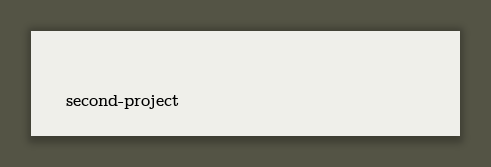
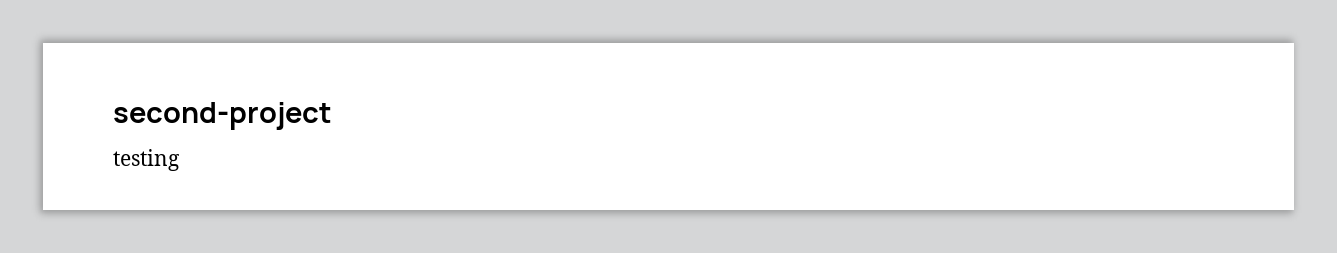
+ testing

